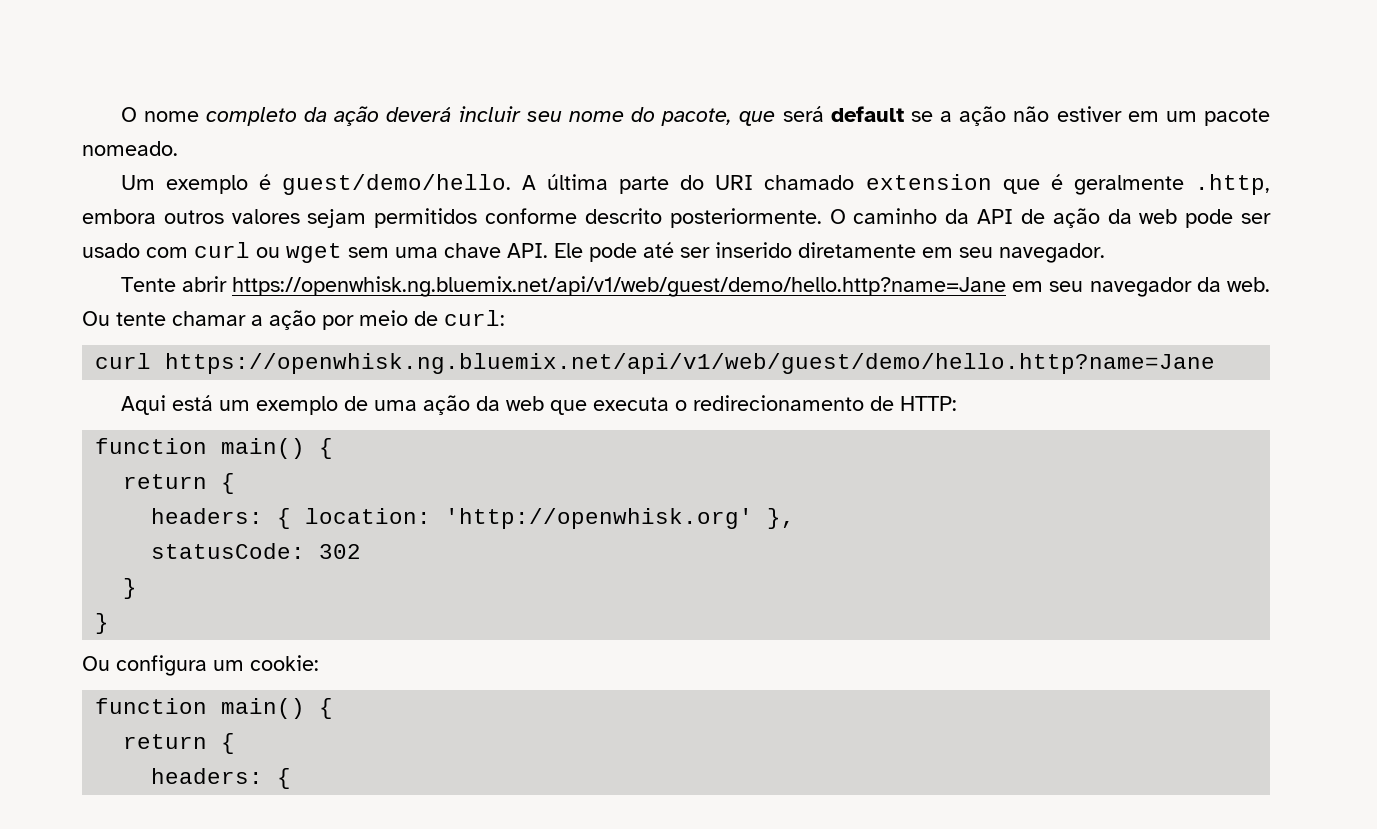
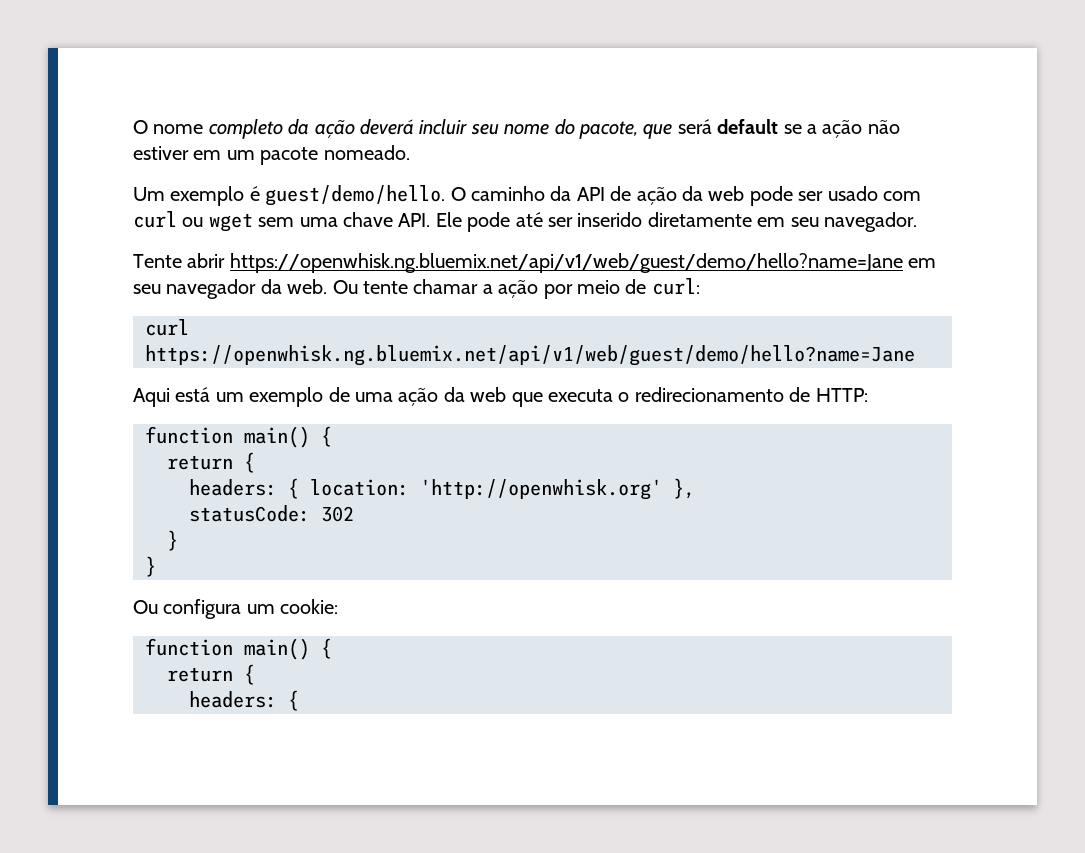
- A última parte do URI chamado extension que é geralmente .http, embora outros valores sejam permitidos conforme descrito posteriormente.
- Tente abrir https://openwhisk.ng.bluemix.net/api/v1/web/guest/demo/hello.http?name=Jane em seu navegador da web.
+ Tente abrir https://openwhisk.ng.bluemix.net/api/v1/web/guest/demo/hello?name=Jane em seu navegador da web.
- curl https://openwhisk.ng.bluemix.net/api/v1/web/guest/demo/hello.http?name=Jane
+ curl https://openwhisk.ng.bluemix.net/api/v1/web/guest/demo/hello?name=Jane

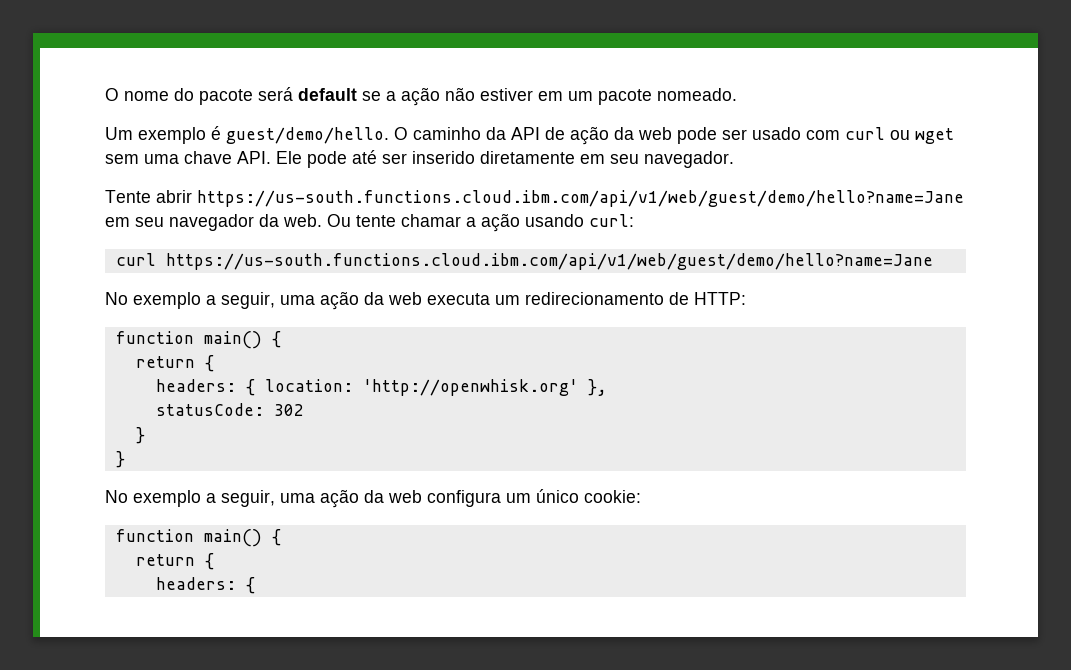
- O nome completo da ação deverá incluir seu nome do pacote, que será default se a ação não estiver em um pacote nomeado.
+ O nome do pacote será default se a ação não estiver em um pacote nomeado.
- Tente abrir https://openwhisk.ng.bluemix.net/api/v1/web/guest/demo/hello?name=Jane em seu navegador da web.
+ Tente abrir https://us-south.functions.cloud.ibm.com/api/v1/web/guest/demo/hello?name=Jane em seu navegador da web.
- Ou tente chamar a ação por meio de curl:
+ Ou tente chamar a ação usando curl:
- curl https://openwhisk.ng.bluemix.net/api/v1/web/guest/demo/hello?name=Jane
- Aqui está um exemplo de uma ação da web que executa o redirecionamento de HTTP:
+ curl https://us-south.functions.cloud.ibm.com/api/v1/web/guest/demo/hello?name=Jane
+ No exemplo a seguir, uma ação da web executa um redirecionamento de HTTP:
- Ou configura um cookie:
+ No exemplo a seguir, uma ação da web configura um único cookie:

